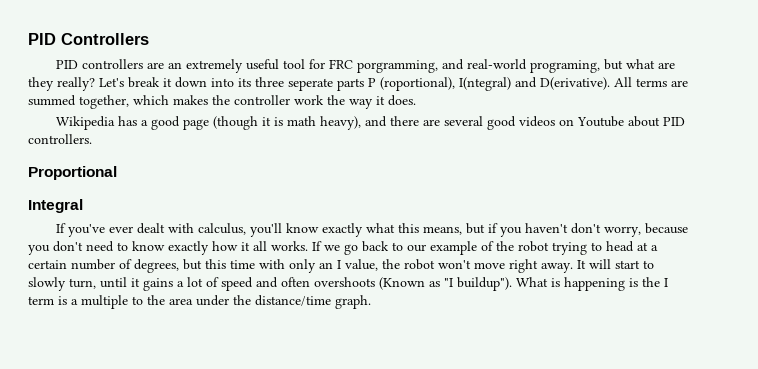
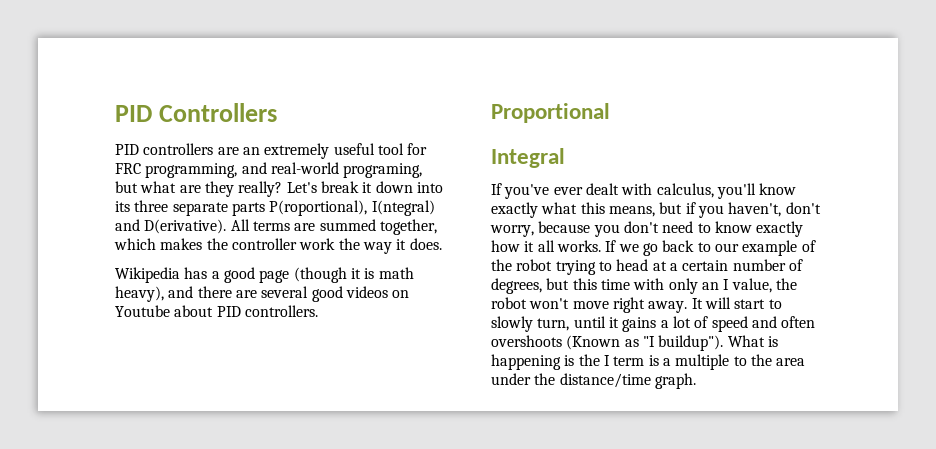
- PID controllers are an extremely useful tool for FRC porgramming, and real-world programing, but what are they really?
+ PID controllers are an extremely useful tool for FRC programming, and real-world programing, but what are they really?
- Let's break it down into its three seperate parts P (roportional), I(ntegral) and D(erivative).
+ Let's break it down into its three separate parts P(roportional), I(ntegral) and D(erivative).
- If you've ever dealt with calculus, you'll know exactly what this means, but if you haven't don't worry, because you don't need to know exactly how it all works.
+ If you've ever dealt with calculus, you'll know exactly what this means, but if you haven't, don't worry, because you don't need to know exactly how it all works.

